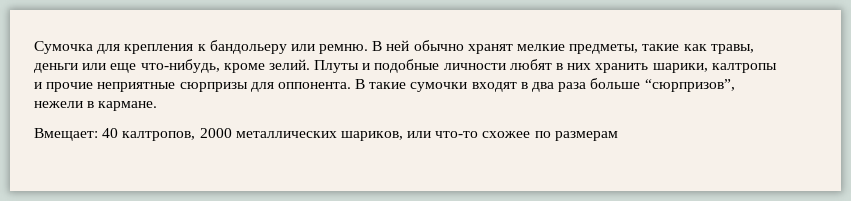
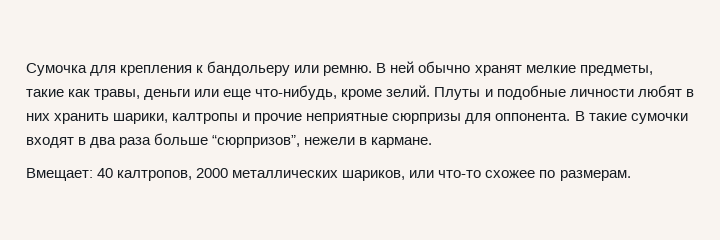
- Вмещает: 40 калтропов, 2000 металлических шариков, или что-то схожее по размерам
+ Вмещает: 40 калтропов, 2000 металлических шариков, или что-то схожее по размерам.

